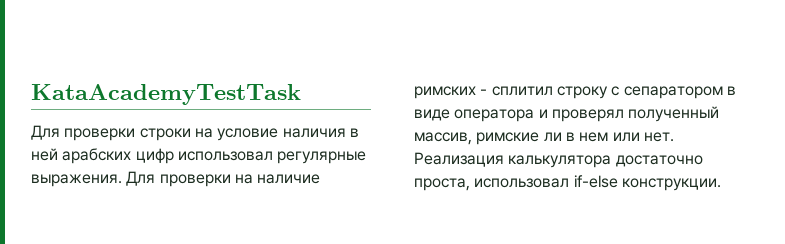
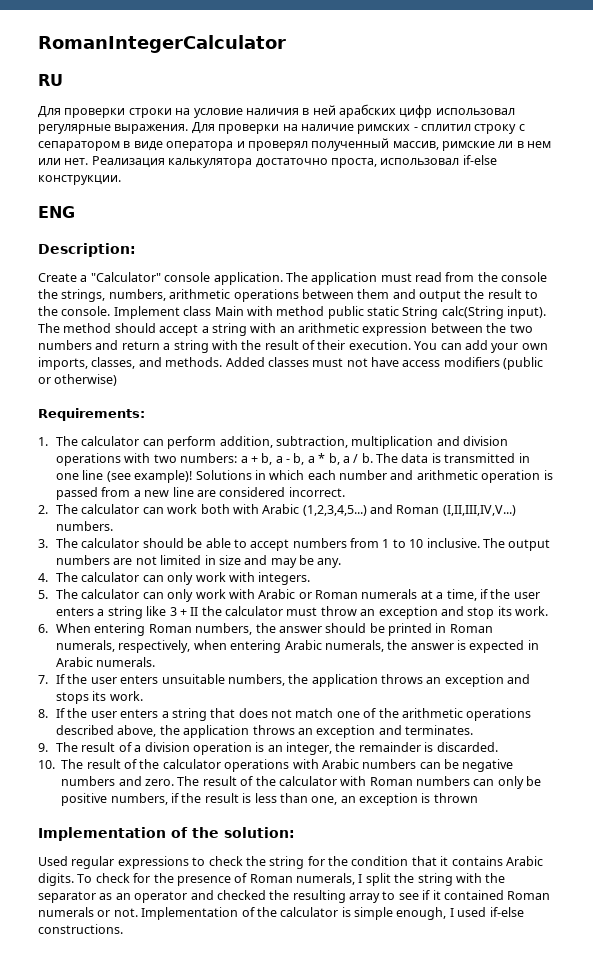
- KataAcademyTestTask
+ RomanIntegerCalculator
+ RU
+ ENG
+ Description:
+ Create a "Calculator" console application. The application must read from the console the strings, numbers, arithmetic operations between them and output the result to the console. Implement class Main with method public static String calc(String input). The method should accept a string with an arithmetic expression between the two numbers and return a string with the result of their execution. You can add your own imports, classes, and methods. Added classes must not have access modifiers (public or otherwise)
+ Requirements:
+ 1. The calculator can perform addition, subtraction, multiplication and division operations with two numbers: a + b, a - b, a * b, a / b. The data is transmitted in one line (see example)! Solutions in which each number and arithmetic operation is passed from a new line are considered incorrect.
+ 2. The calculator can work both with Arabic (1,2,3,4,5...) and Roman (I,II,III,IV,V...) numbers.
+ 3. The calculator should be able to accept numbers from 1 to 10 inclusive. The output numbers are not limited in size and may be any.
+ 4. The calculator can only work with integers.
+ 5. The calculator can only work with Arabic or Roman numerals at a time, if the user enters a string like 3 + II the calculator must throw an exception and stop its work.
+ 6. When entering Roman numbers, the answer should be printed in Roman numerals, respectively, when entering Arabic numerals, the answer is expected in Arabic numerals.
+ 7. If the user enters unsuitable numbers, the application throws an exception and stops its work.
+ 8. If the user enters a string that does not match one of the arithmetic operations described above, the application throws an exception and terminates.
+ 9. The result of a division operation is an integer, the remainder is discarded.
+ 10. The result of the calculator operations with Arabic numbers can be negative numbers and zero. The result of the calculator with Roman numbers can only be positive numbers, if the result is less than one, an exception is thrown
+ Implementation of the solution:
+ Used regular expressions to check the string for the condition that it contains Arabic digits. To check for the presence of Roman numerals, I split the string with the separator as an operator and checked the resulting array to see if it contained Roman numerals or not. Implementation of the calculator is simple enough, I used if-else constructions.

